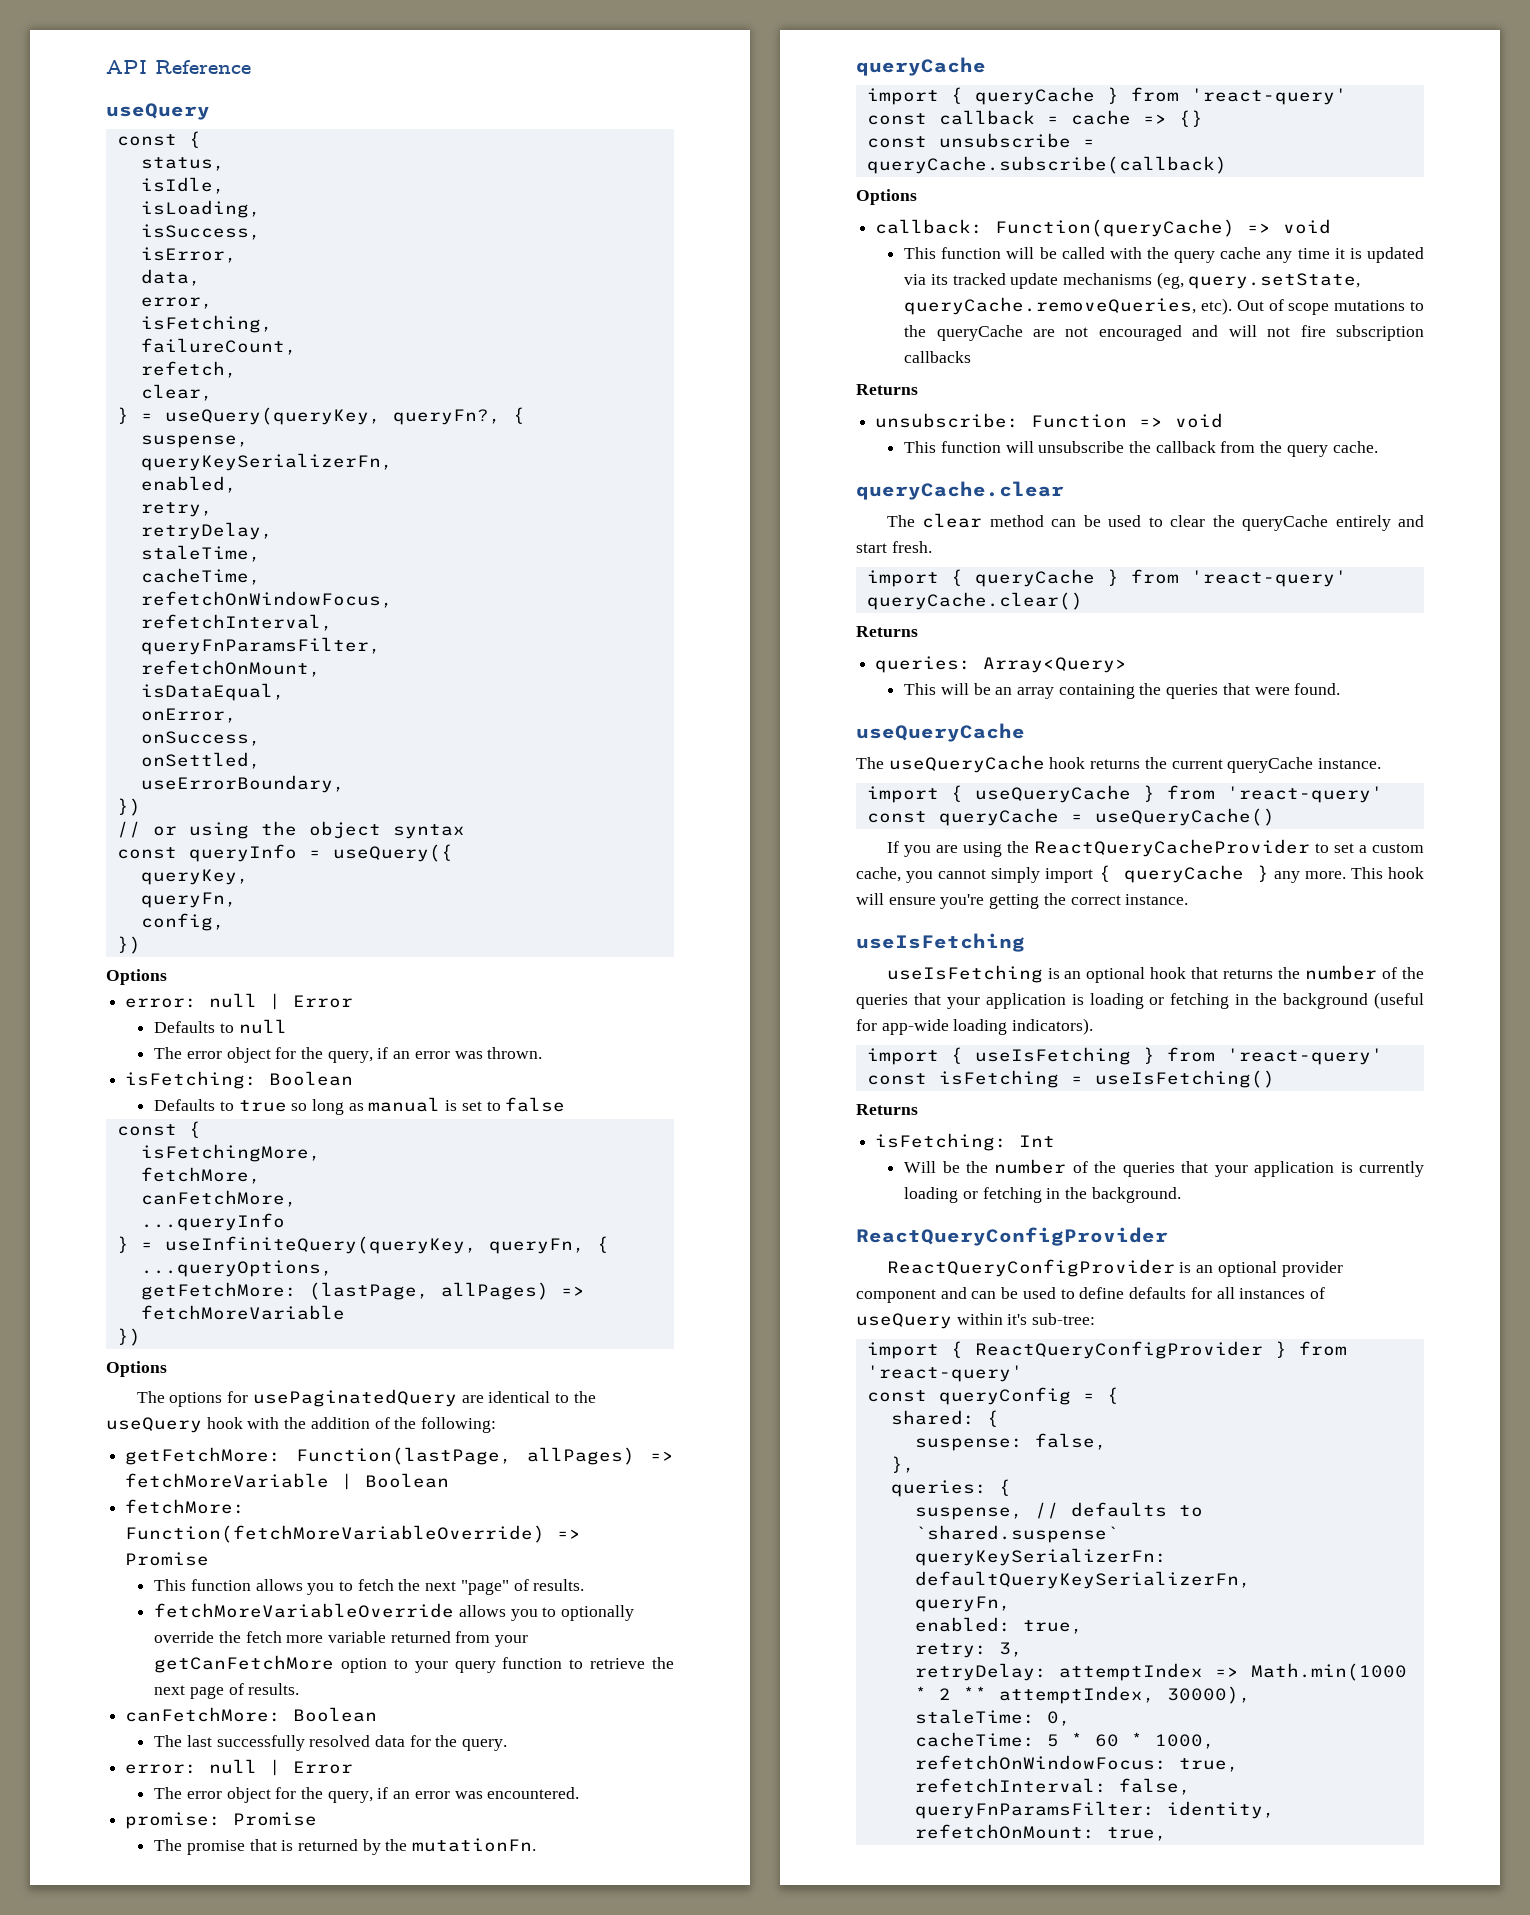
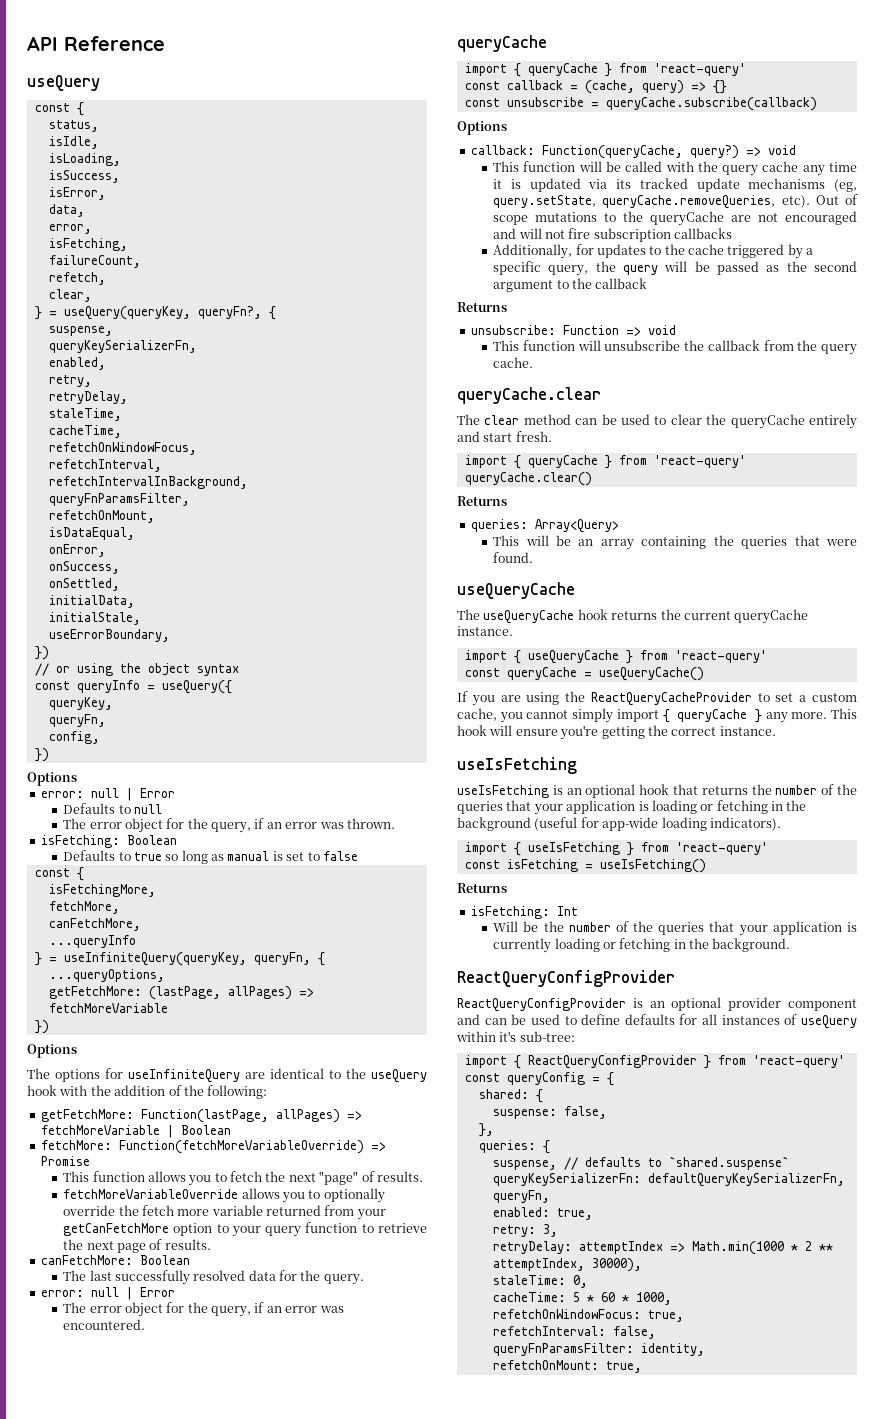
+ refetchIntervalInBackground,
+ initialData,
+ initialStale,
- The options for usePaginatedQuery are identical to the useQuery hook with the addition of the following:
+ The options for useInfiniteQuery are identical to the useQuery hook with the addition of the following:
- promise: Promise
- The promise that is returned by the mutationFn.
- const callback = cache => {}
+ const callback = (cache, query) => {}
- callback: Function(queryCache) => void
+ callback: Function(queryCache, query?) => void
+ Additionally, for updates to the cache triggered by a specific query, the query will be passed as the second argument to the callback

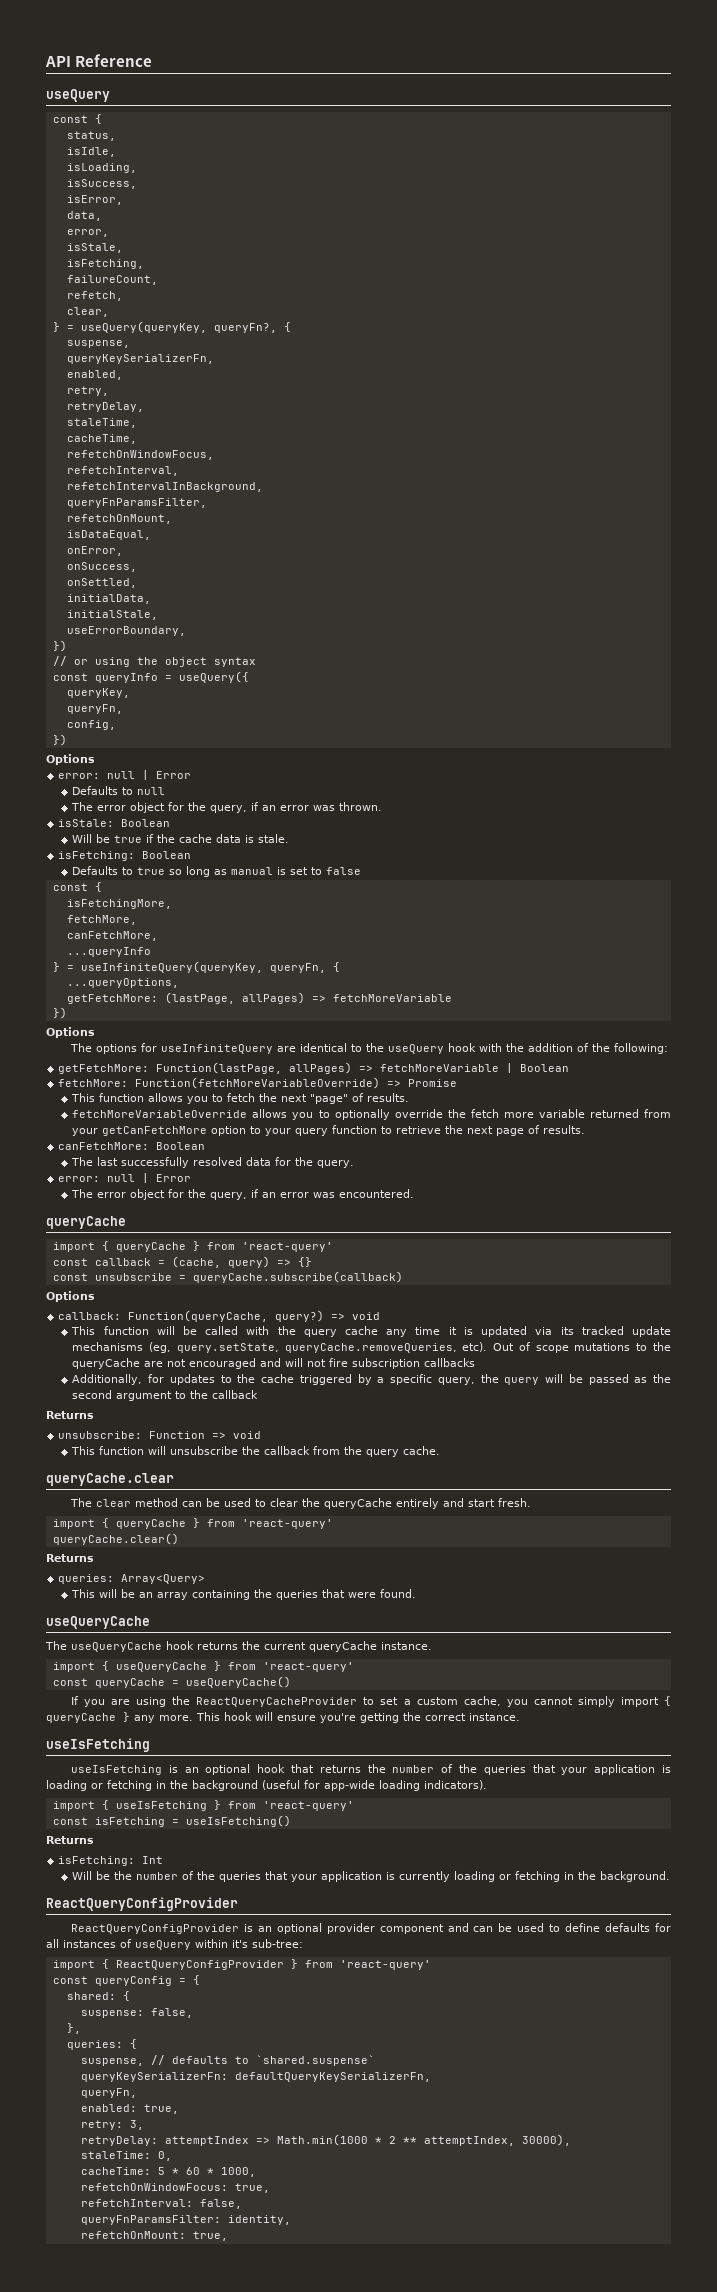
+ isStale,
+ isStale: Boolean
+ Will be true if the cache data is stale.

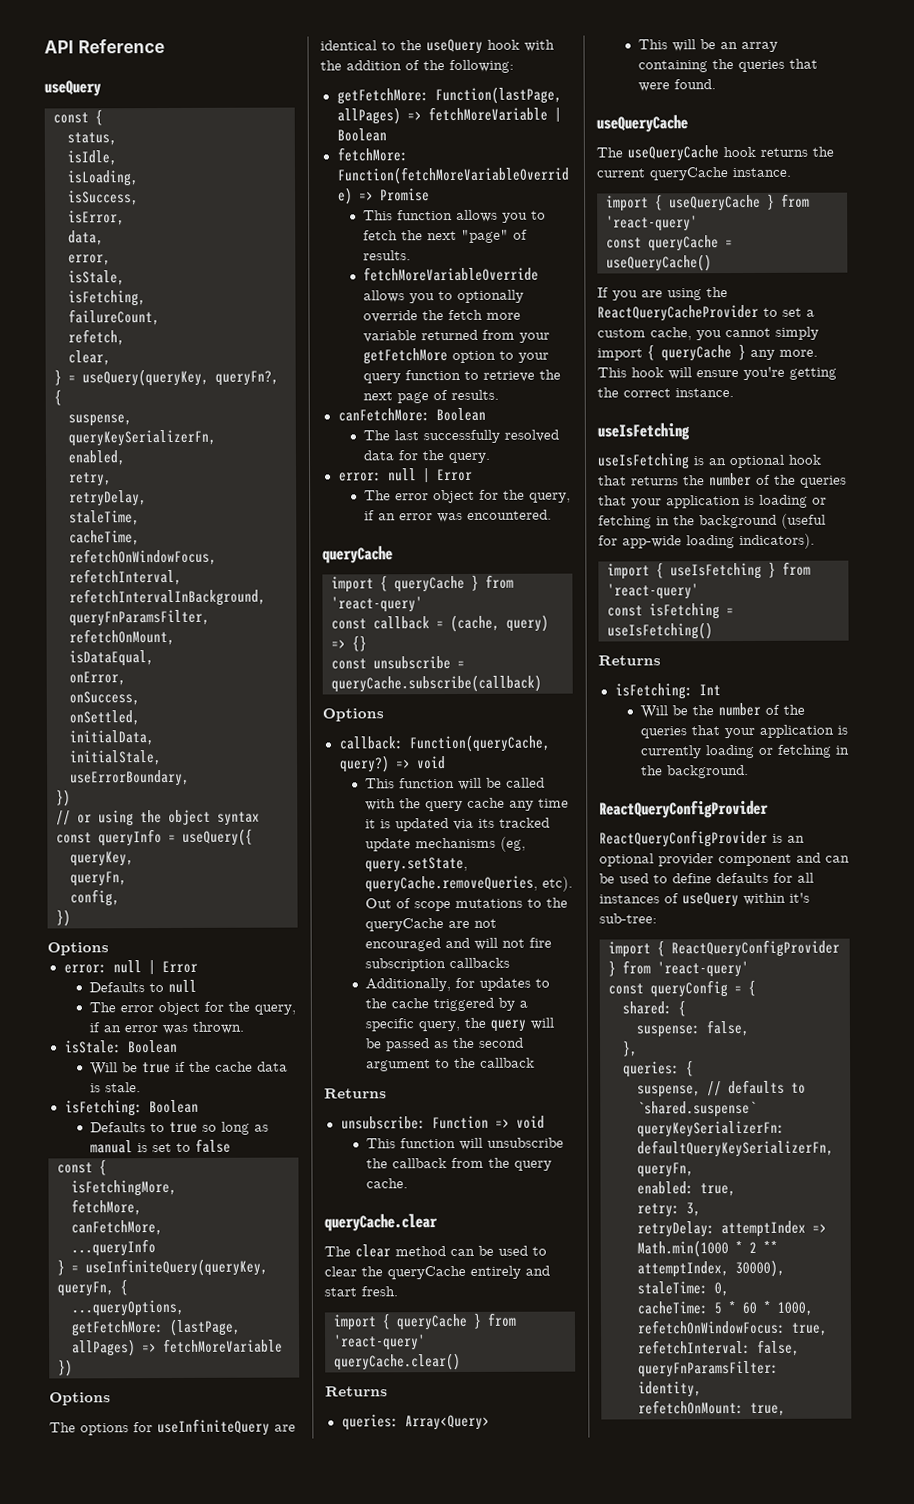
- fetchMoreVariableOverride allows you to optionally override the fetch more variable returned from your getCanFetchMore option to your query function to retrieve the next page of results.
+ fetchMoreVariableOverride allows you to optionally override the fetch more variable returned from your getFetchMore option to your query function to retrieve the next page of results.

